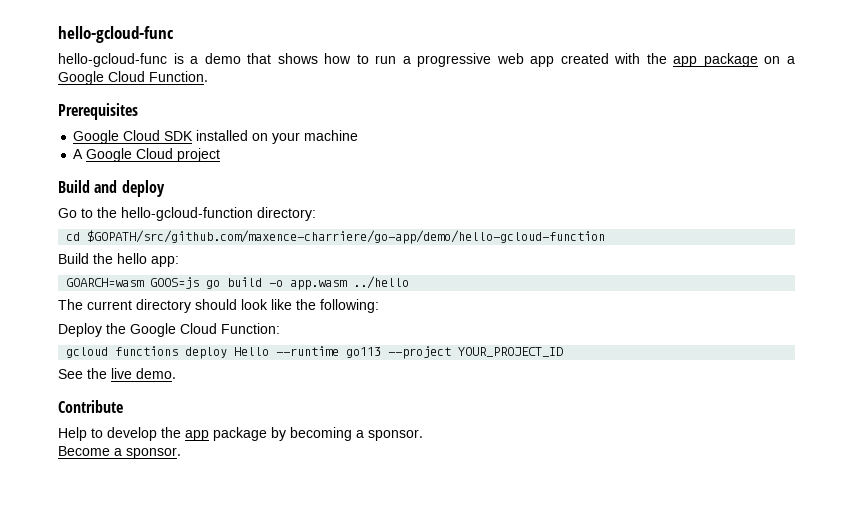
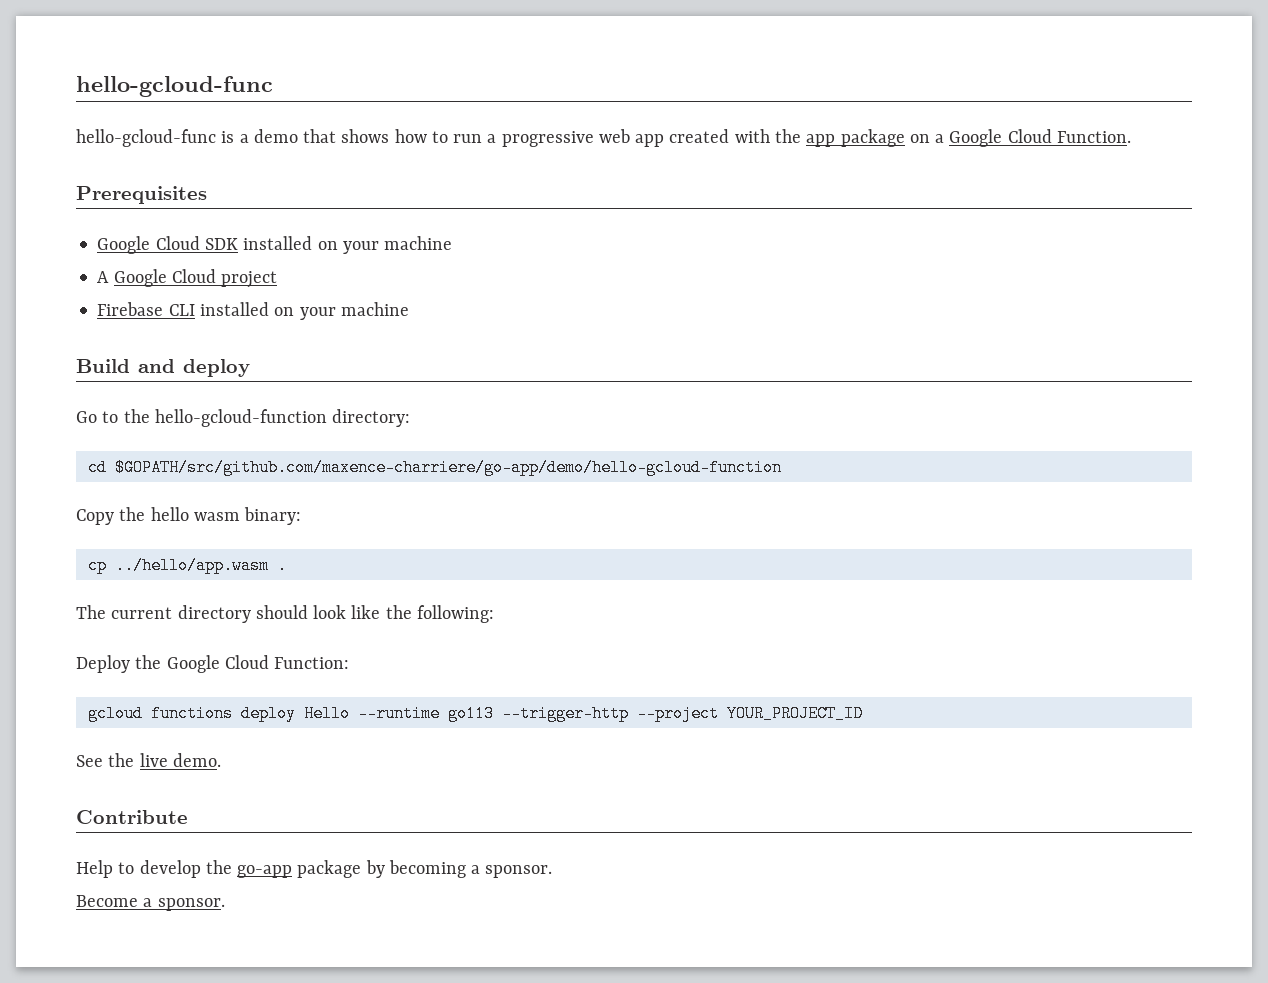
+ Firebase CLI installed on your machine
- Build the hello app:
- GOARCH=wasm GOOS=js go build -o app.wasm ../hello
+ Copy the hello wasm binary:
+ cp ../hello/app.wasm .
- gcloud functions deploy Hello --runtime go113 --project YOUR_PROJECT_ID
+ gcloud functions deploy Hello --runtime go113 --trigger-http --project YOUR_PROJECT_ID
- Help to develop the app package by becoming a sponsor.
+ Help to develop the go-app package by becoming a sponsor.

